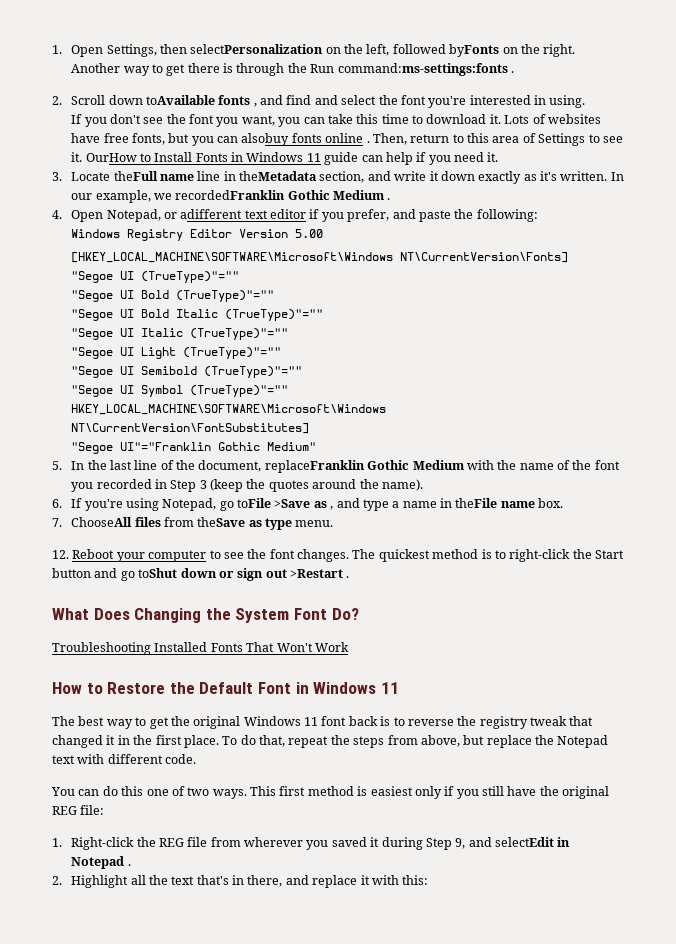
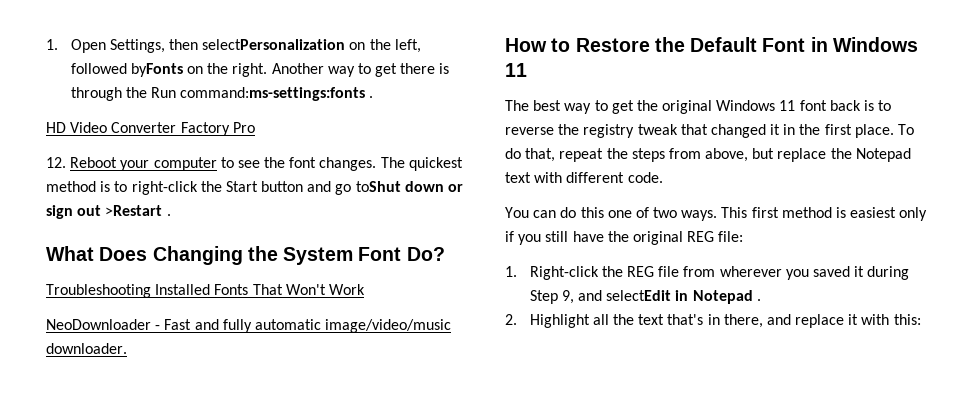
- 2. Scroll down toAvailable fonts , and find and select the font you're interested in using.
- If you don't see the font you want, you can take this time to download it. Lots of websites have free fonts, but you can alsobuy fonts online . Then, return to this area of Settings to see it. OurHow to Install Fonts in Windows 11 guide can help if you need it.
- 3. Locate theFull name line in theMetadata section, and write it down exactly as it's written. In our example, we recordedFranklin Gothic Medium .
- 4. Open Notepad, or adifferent text editor if you prefer, and paste the following:
- Windows Registry Editor Version 5.00
- [HKEY_LOCAL_MACHINE\SOFTWARE\Microsoft\Windows NT\CurrentVersion\Fonts]
- "Segoe UI (TrueType)"=""
- "Segoe UI Bold (TrueType)"=""
- "Segoe UI Bold Italic (TrueType)"=""
- "Segoe UI Italic (TrueType)"=""
- "Segoe UI Light (TrueType)"=""
- "Segoe UI Semibold (TrueType)"=""
- "Segoe UI Symbol (TrueType)"=""
- HKEY_LOCAL_MACHINE\SOFTWARE\Microsoft\Windows NT\CurrentVersion\FontSubstitutes]
- "Segoe UI"="Franklin Gothic Medium"
- 5. In the last line of the document, replaceFranklin Gothic Medium with the name of the font you recorded in Step 3 (keep the quotes around the name).
- 6. If you're using Notepad, go toFile >Save as , and type a name in theFile name box.
- 7. ChooseAll files from theSave as type menu.
+ HD Video Converter Factory Pro
+ NeoDownloader - Fast and fully automatic image/video/music downloader.

